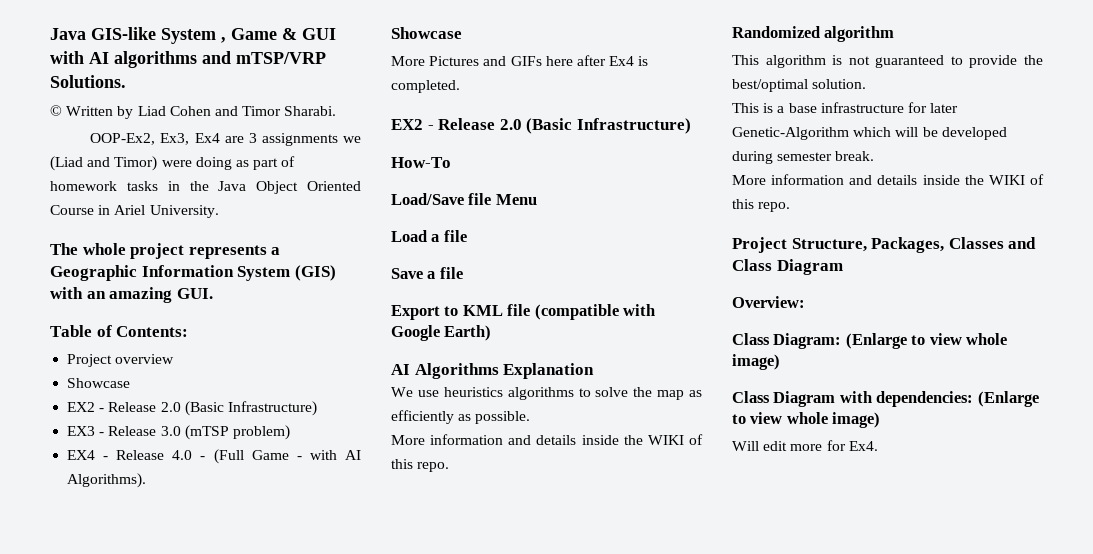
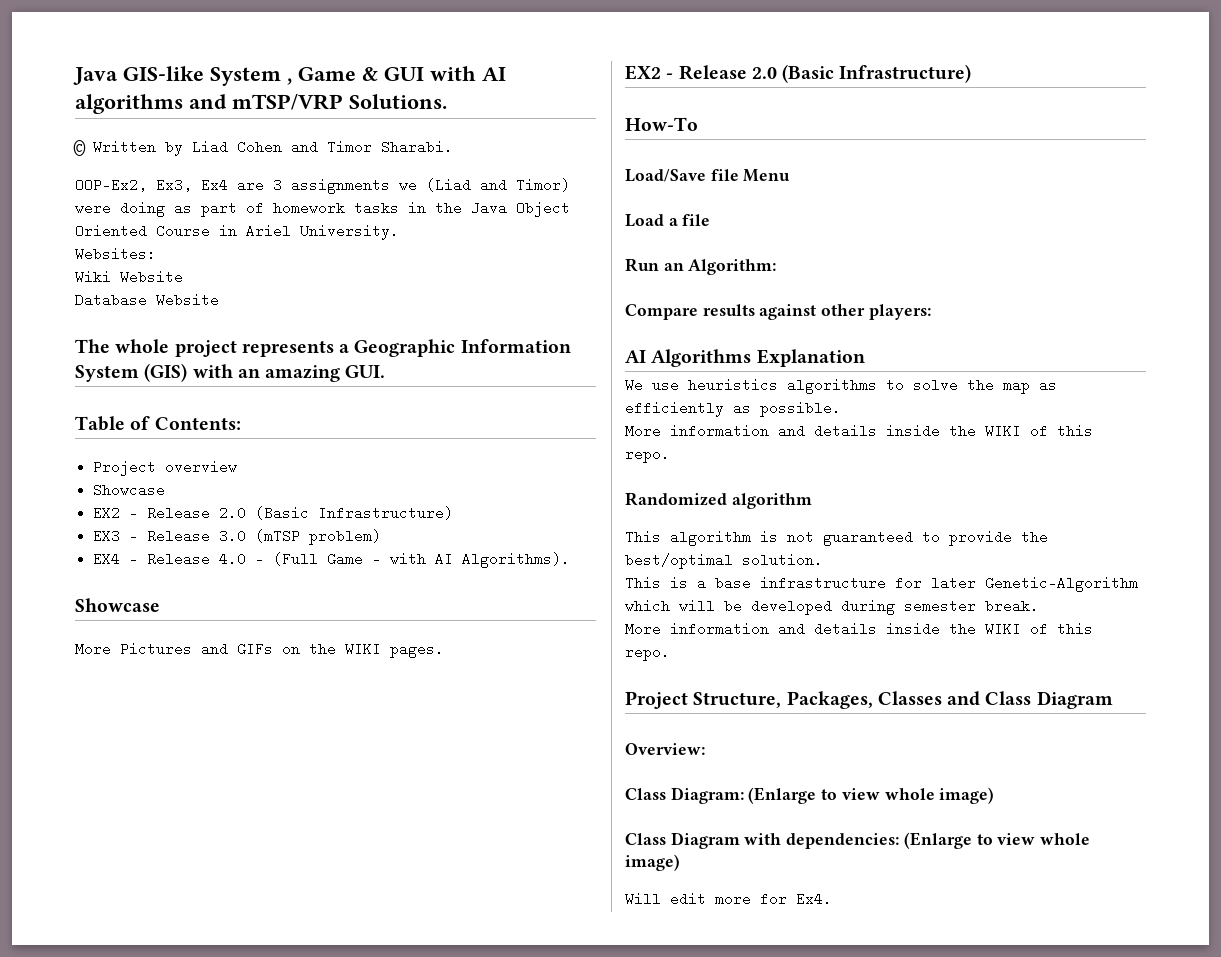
+ Websites:
+ Wiki Website
+ Database Website
- More Pictures and GIFs here after Ex4 is completed.
+ More Pictures and GIFs on the WIKI pages.
- Save a file
- Export to KML file (compatible with Google Earth)
+ Run an Algorithm:
+ Compare results against other players:

